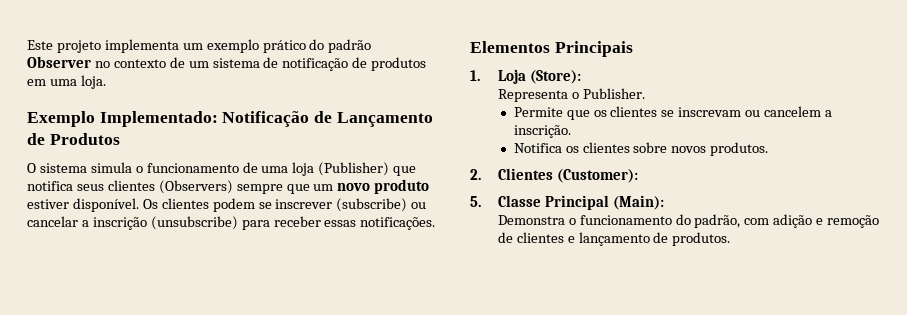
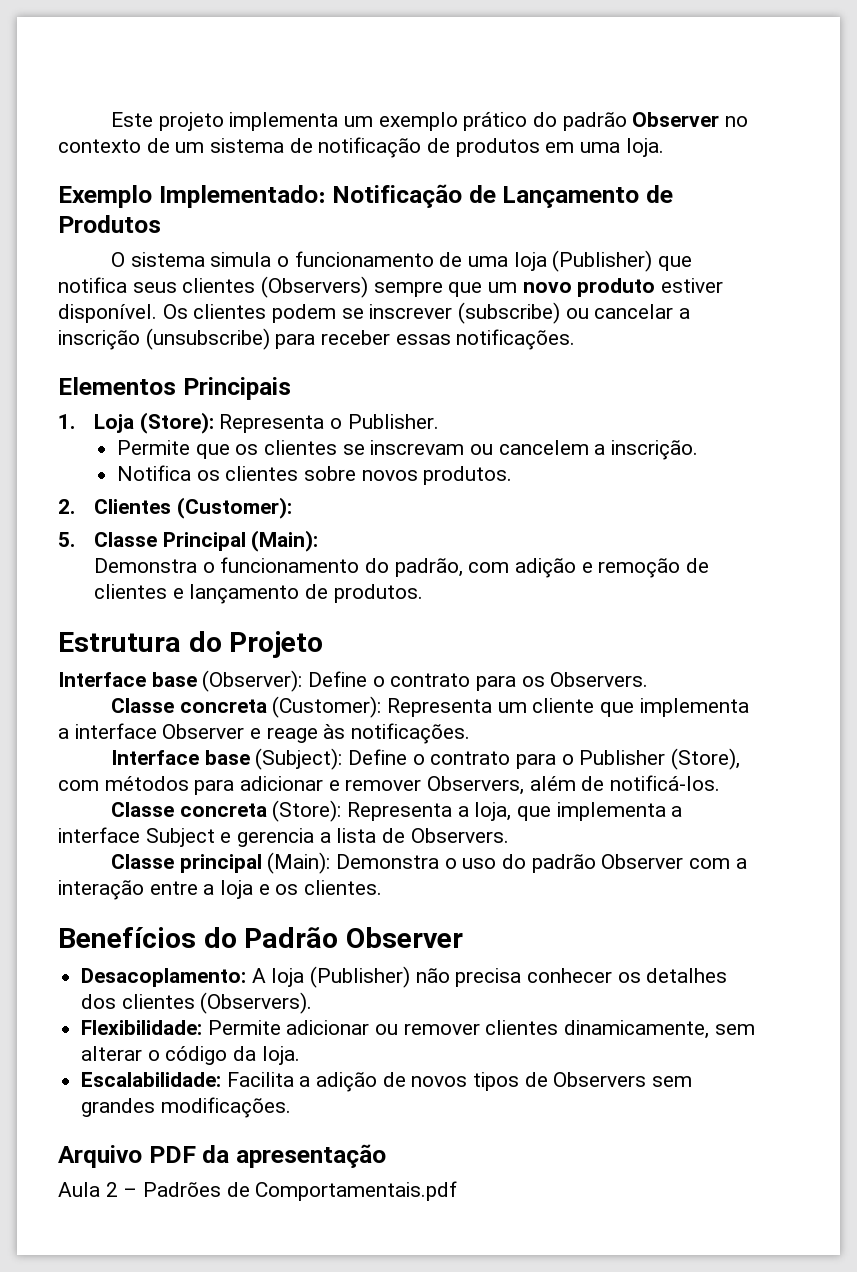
- 1. Loja (Store):
- Representa o Publisher.
+ 1. Loja (Store): Representa o Publisher.
+ Estrutura do Projeto
+ Interface base (Observer): Define o contrato para os Observers.
+ Classe concreta (Customer): Representa um cliente que implementa a interface Observer e reage às notificações.
+ Interface base (Subject): Define o contrato para o Publisher (Store), com métodos para adicionar e remover Observers, além de notificá-los.
+ Classe concreta (Store): Representa a loja, que implementa a interface Subject e gerencia a lista de Observers.
+ Classe principal (Main): Demonstra o uso do padrão Observer com a interação entre a loja e os clientes.
+ Benefícios do Padrão Observer
+ Desacoplamento: A loja (Publisher) não precisa conhecer os detalhes dos clientes (Observers).
+ Flexibilidade: Permite adicionar ou remover clientes dinamicamente, sem alterar o código da loja.
+ Escalabilidade: Facilita a adição de novos tipos de Observers sem grandes modificações.
+ Arquivo PDF da apresentação
+ Aula 2 – Padrões de Comportamentais.pdf

